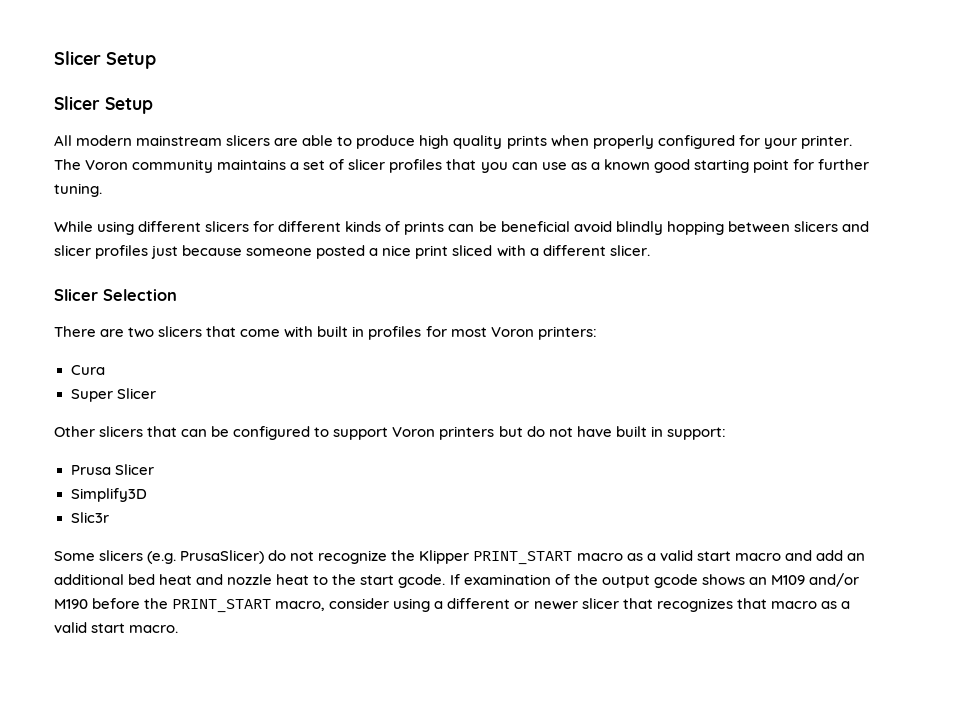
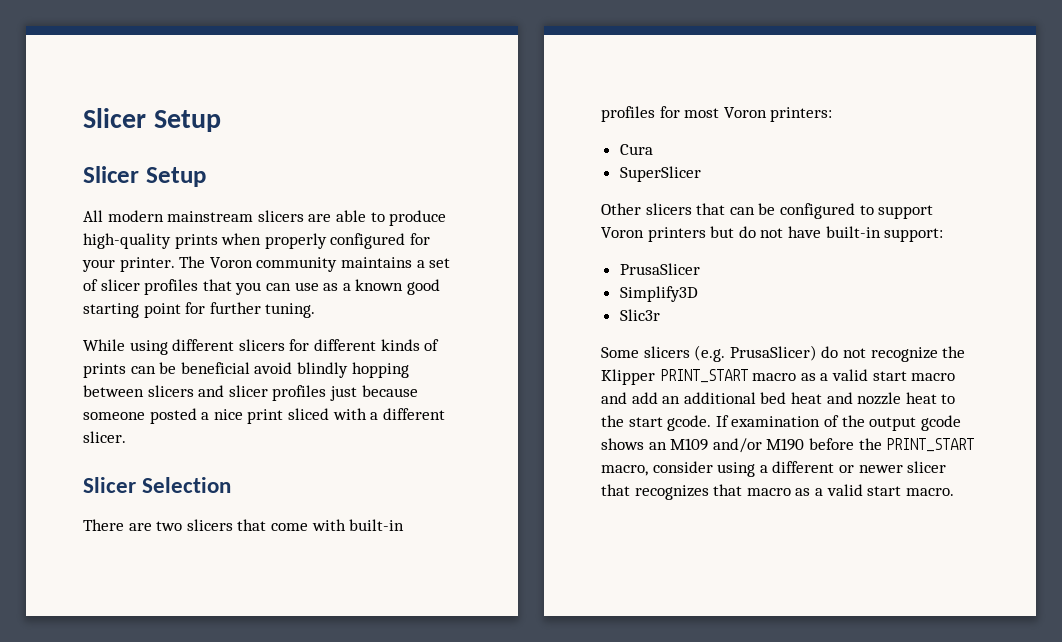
- All modern mainstream slicers are able to produce high quality prints when properly configured for your printer.
+ All modern mainstream slicers are able to produce high-quality prints when properly configured for your printer.
- There are two slicers that come with built in profiles for most Voron printers:
+ There are two slicers that come with built-in profiles for most Voron printers:
- Super Slicer
+ SuperSlicer
- Other slicers that can be configured to support Voron printers but do not have built in support:
+ Other slicers that can be configured to support Voron printers but do not have built-in support:
- Prusa Slicer
+ PrusaSlicer

